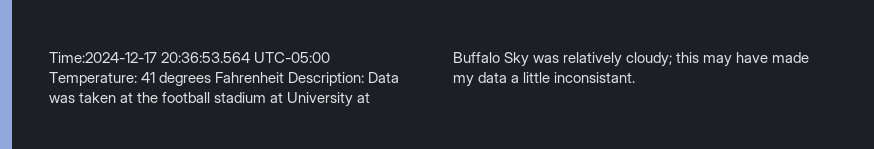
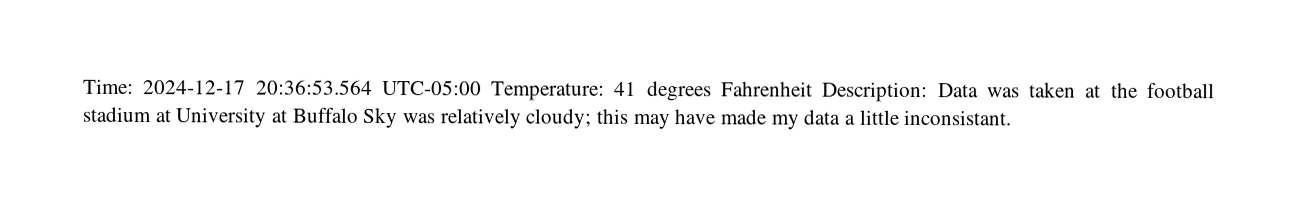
- Time:2024-12-17 20:36:53.564 UTC-05:00 Temperature: 41 degrees Fahrenheit Description: Data was taken at the football stadium at University at Buffalo Sky was relatively cloudy; this may have made my data a little inconsistant.
+ Time: 2024-12-17 20:36:53.564 UTC-05:00 Temperature: 41 degrees Fahrenheit Description: Data was taken at the football stadium at University at Buffalo Sky was relatively cloudy; this may have made my data a little inconsistant.

